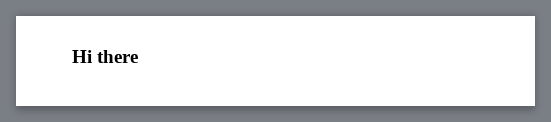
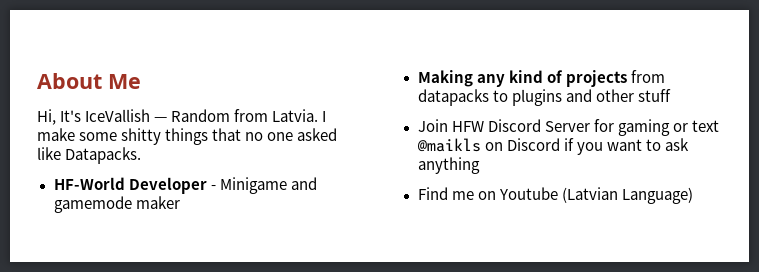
- Hi there
+ About Me
+ Hi, It's IceVallish — Random from Latvia. I make some shitty things that no one asked like Datapacks.
+ HF-World Developer - Minigame and gamemode maker
+ Making any kind of projects from datapacks to plugins and other stuff
+ Join HFW Discord Server for gaming or text @maikls on Discord if you want to ask anything
+ Find me on Youtube (Latvian Language)

